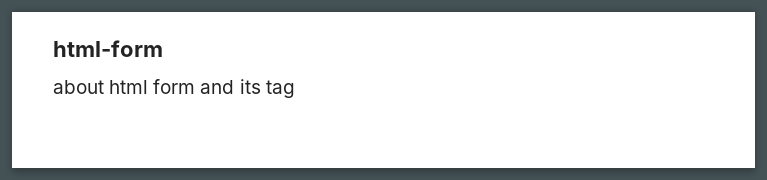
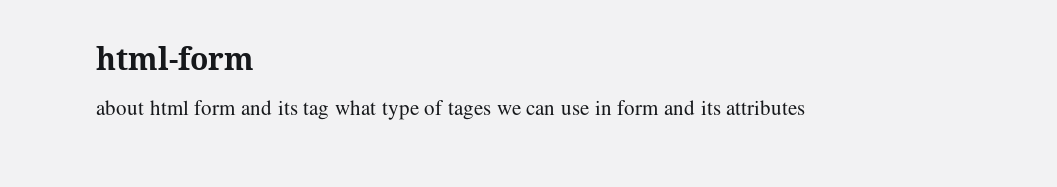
- about html form and its tag
+ about html form and its tag what type of tages we can use in form and its attributes

